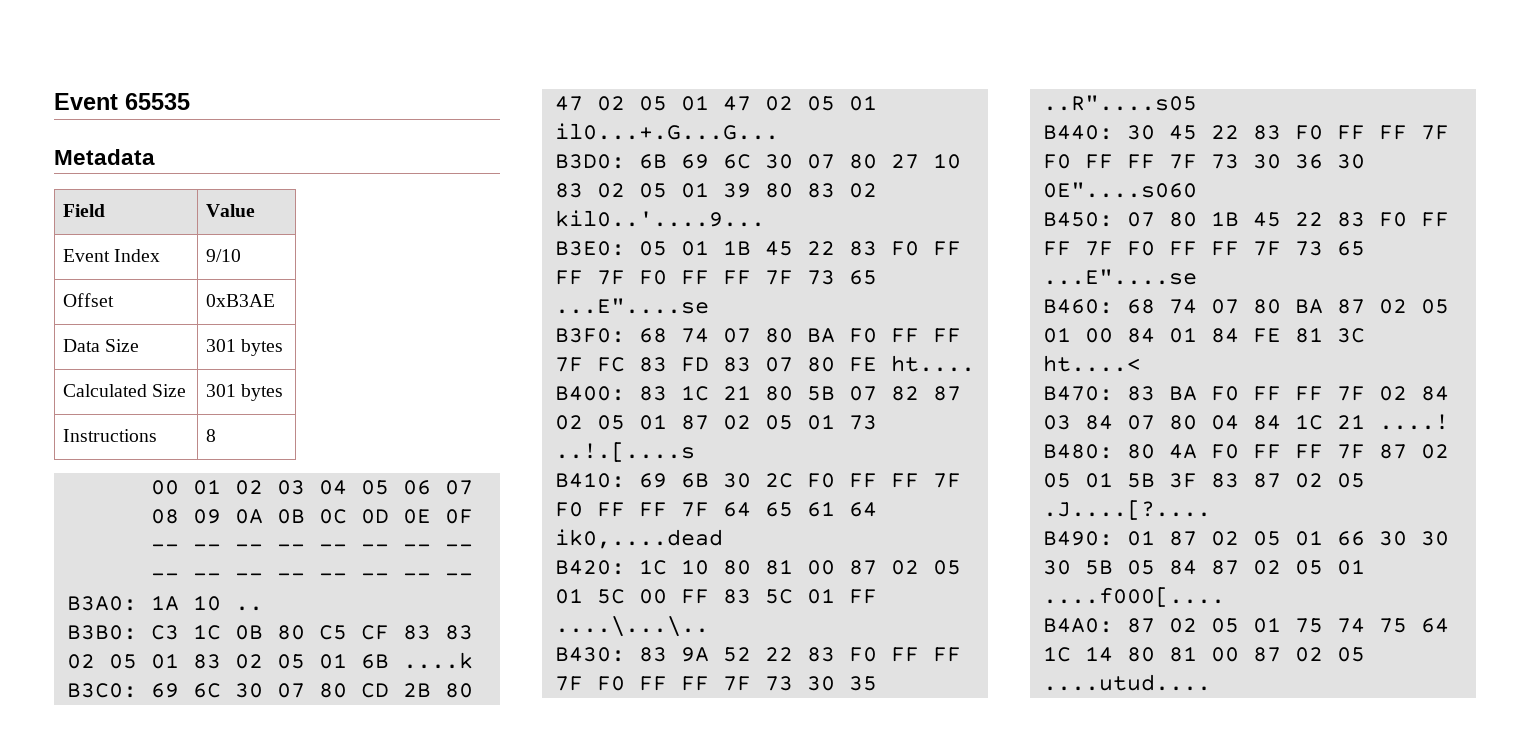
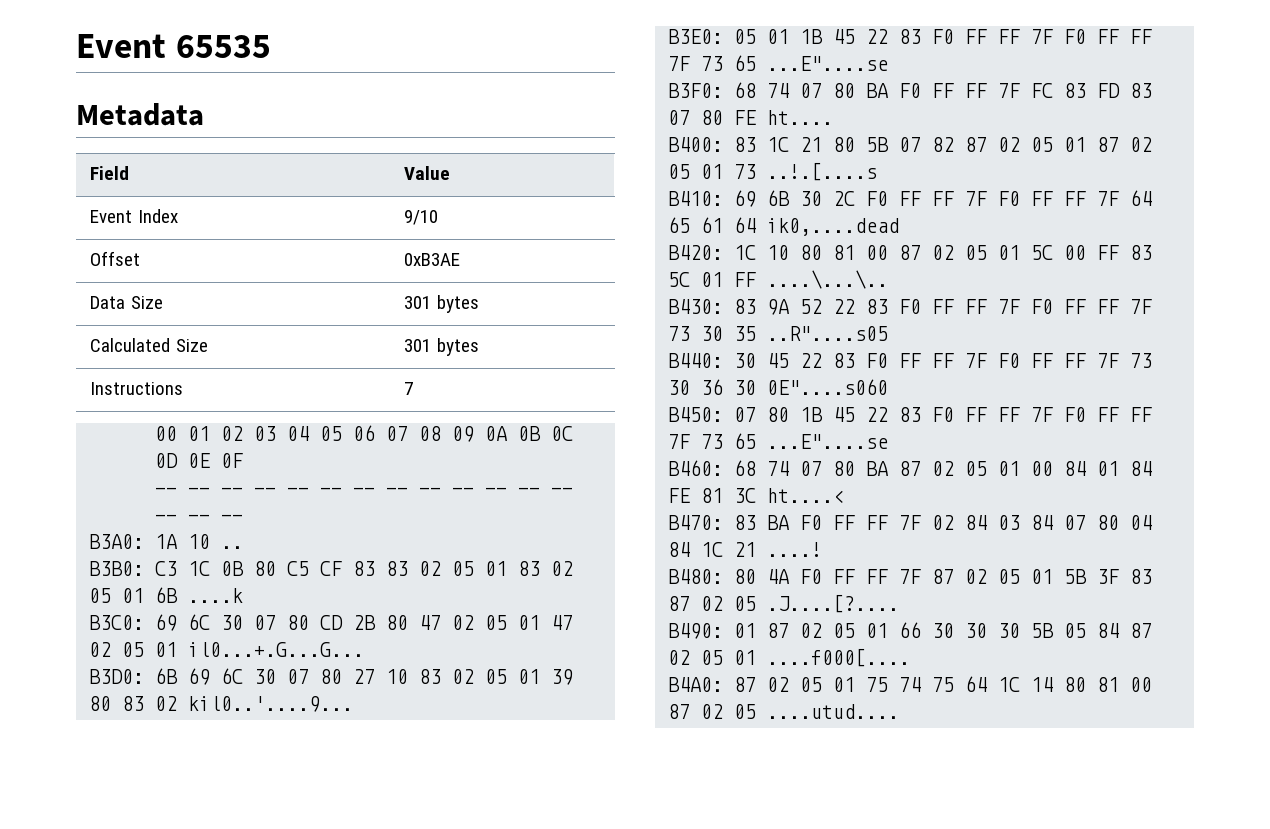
- Instructions | 8
+ Instructions | 7

